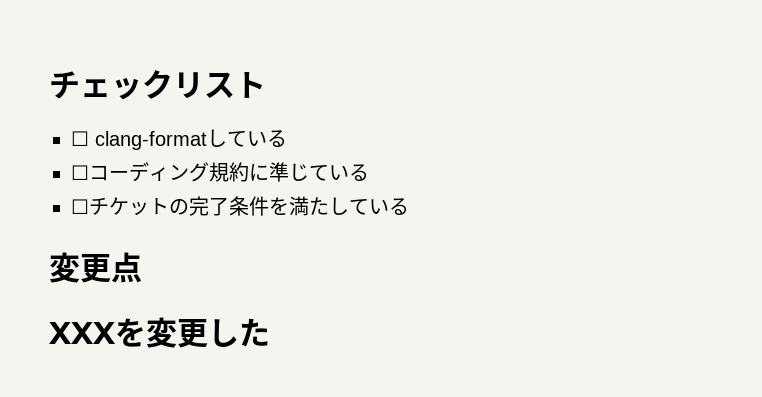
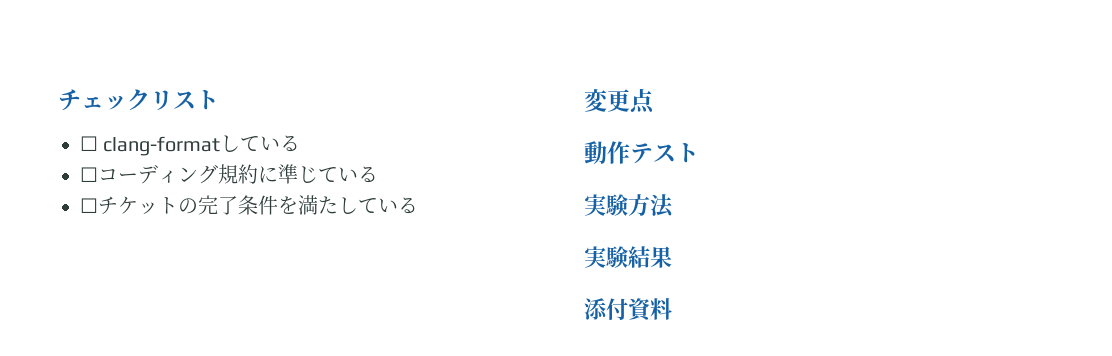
- XXXを変更した
+ 動作テスト
+ 実験方法
+ 実験結果
+ 添付資料

